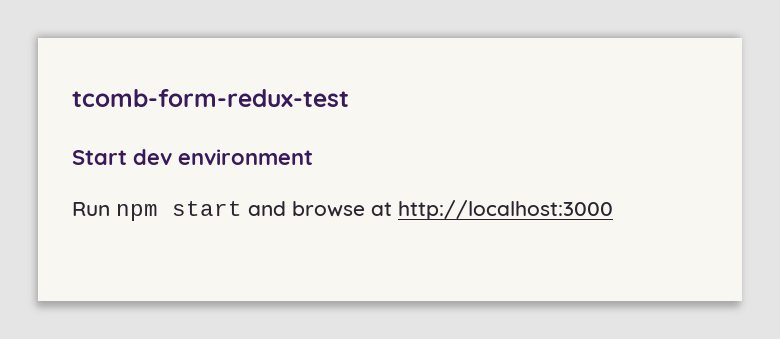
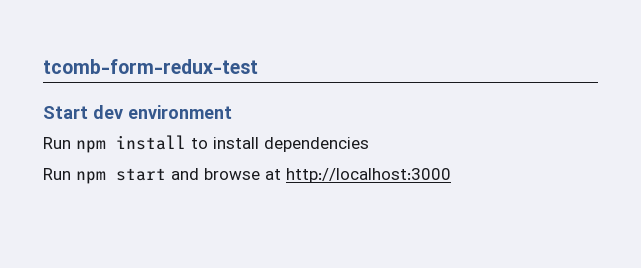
+ Run npm install to install dependencies

